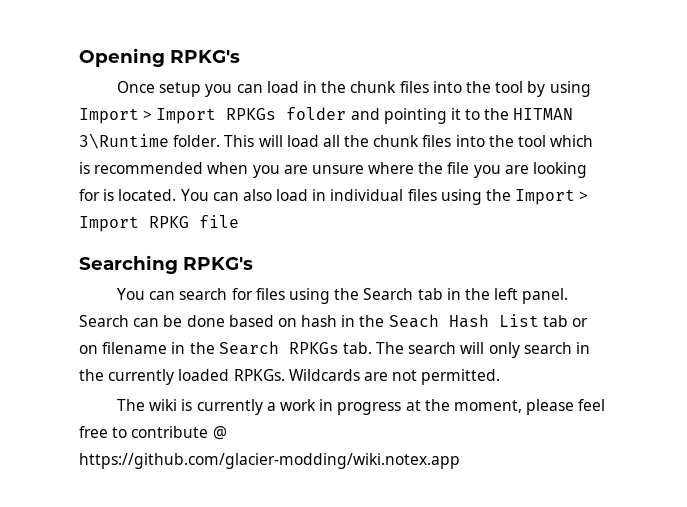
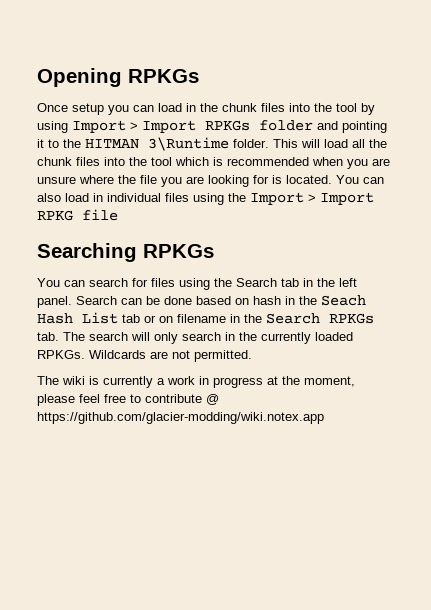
- Opening RPKG's
+ Opening RPKGs
- Searching RPKG's
+ Searching RPKGs

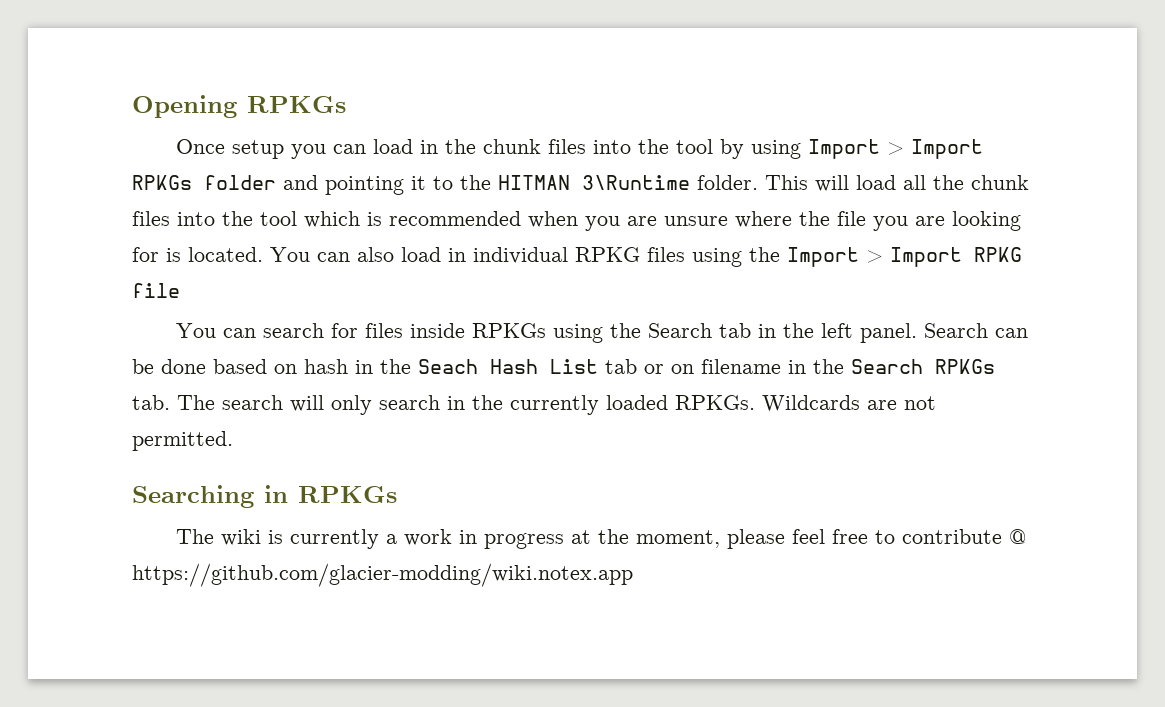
- You can also load in individual files using the Import > Import RPKG file
+ You can also load in individual RPKG files using the Import > Import RPKG file
- Searching RPKGs
- You can search for files using the Search tab in the left panel.
+ You can search for files inside RPKGs using the Search tab in the left panel.
+ Searching in RPKGs

